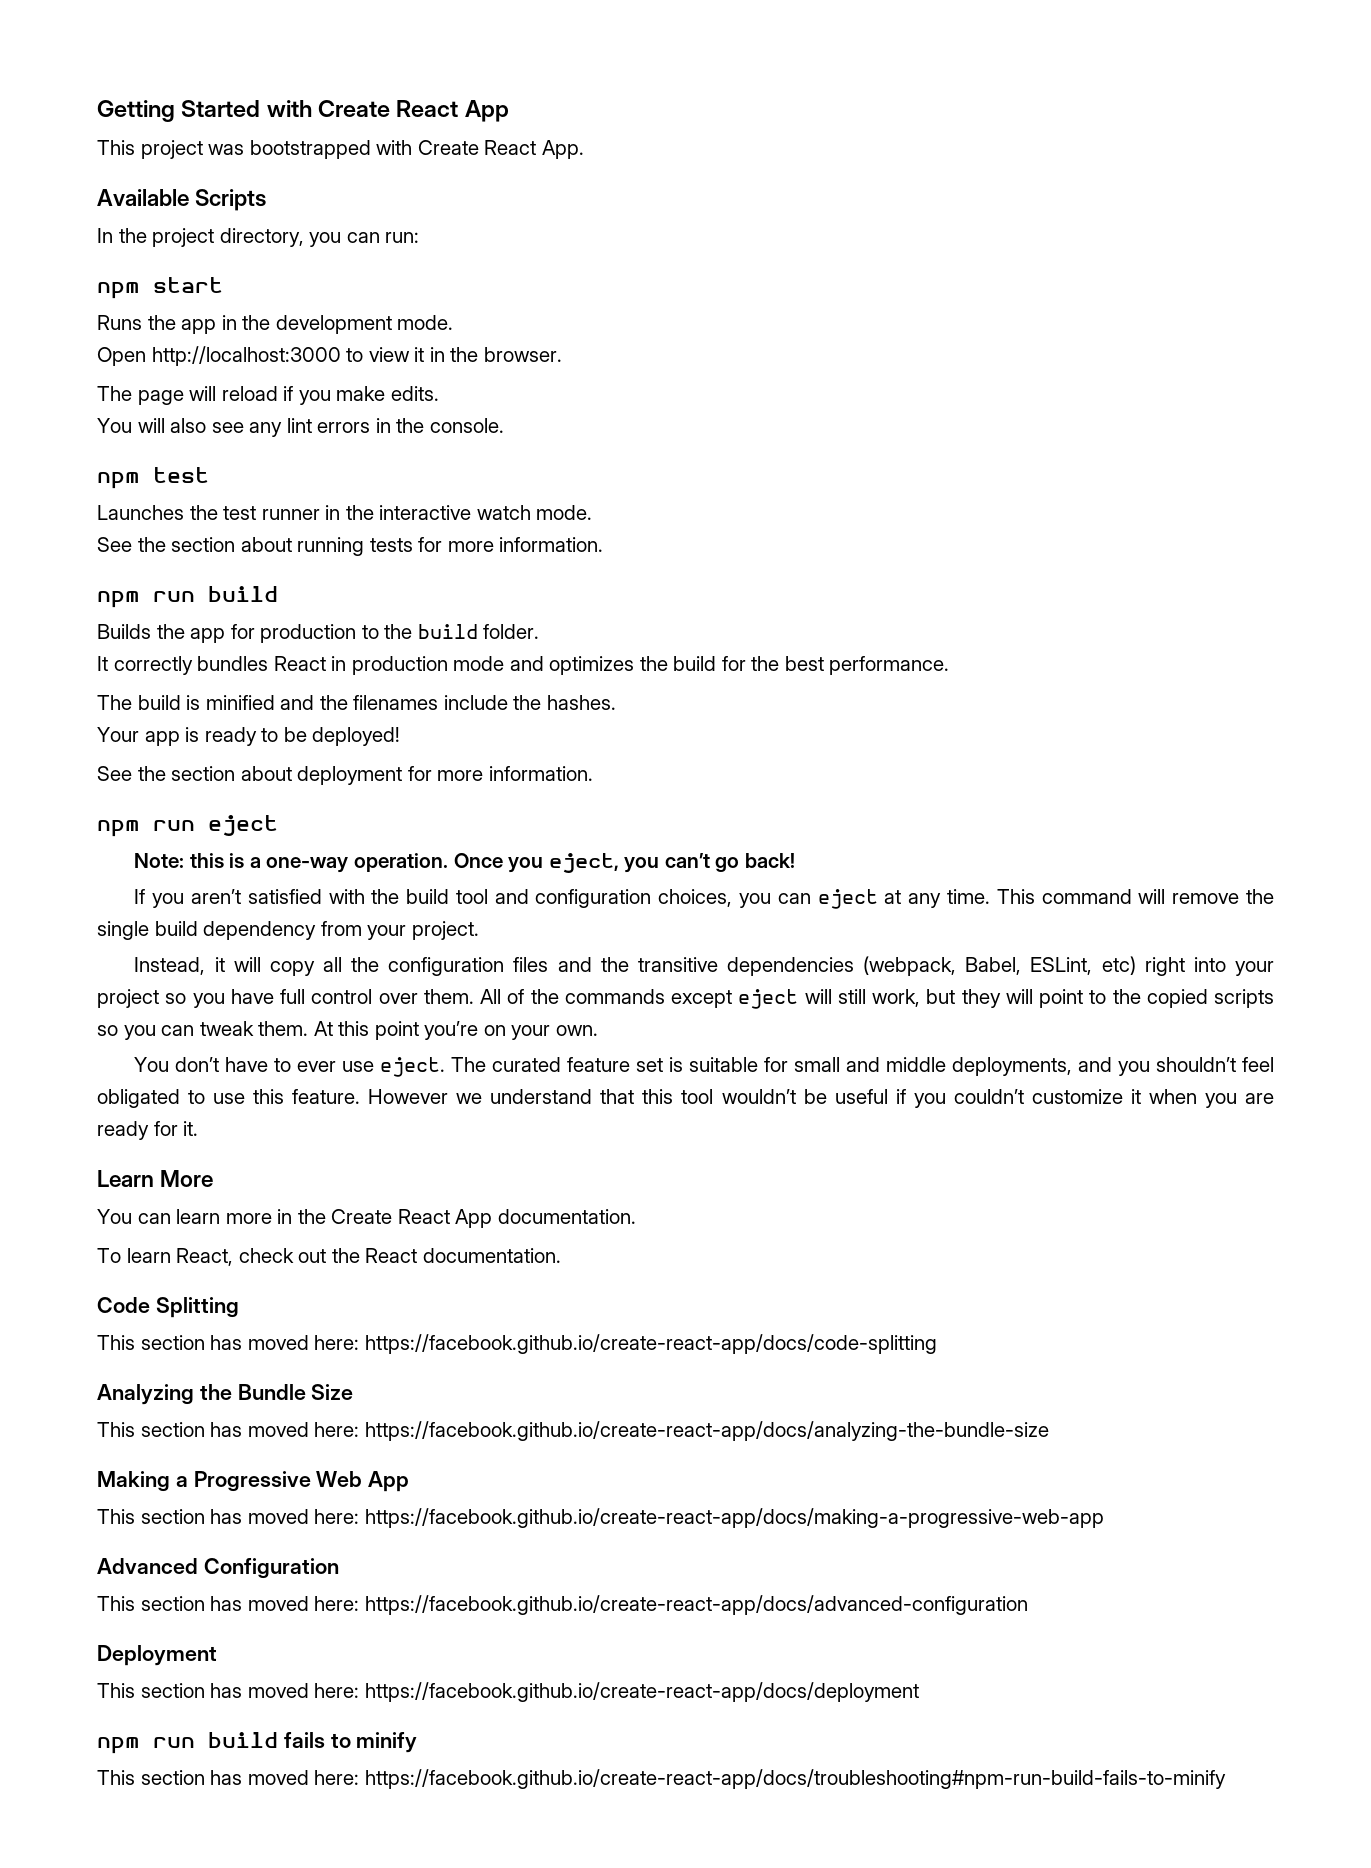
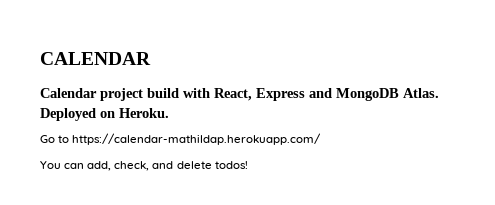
- Getting Started with Create React App
- This project was bootstrapped with Create React App.
- Available Scripts
- In the project directory, you can run:
- npm start
- Runs the app in the development mode.
- Open http://localhost:3000 to view it in the browser.
- The page will reload if you make edits.
- You will also see any lint errors in the console.
- npm test
- Launches the test runner in the interactive watch mode.
- See the section about running tests for more information.
- npm run build
- Builds the app for production to the build folder.
- It correctly bundles React in production mode and optimizes the build for the best performance.
- The build is minified and the filenames include the hashes.
- Your app is ready to be deployed!
- See the section about deployment for more information.
- npm run eject
- Note: this is a one-way operation. Once you eject, you can’t go back!
- If you aren’t satisfied with the build tool and configuration choices, you can eject at any time. This command will remove the single build dependency from your project.
- Instead, it will copy all the configuration files and the transitive dependencies (webpack, Babel, ESLint, etc) right into your project so you have full control over them. All of the commands except eject will still work, but they will point to the copied scripts so you can tweak them. At this point you’re on your own.
- You don’t have to ever use eject. The curated feature set is suitable for small and middle deployments, and you shouldn’t feel obligated to use this feature. However we understand that this tool wouldn’t be useful if you couldn’t customize it when you are ready for it.
- Learn More
- You can learn more in the Create React App documentation.
- To learn React, check out the React documentation.
- Code Splitting
- This section has moved here: https://facebook.github.io/create-react-app/docs/code-splitting
- Analyzing the Bundle Size
- This section has moved here: https://facebook.github.io/create-react-app/docs/analyzing-the-bundle-size
- Making a Progressive Web App
- This section has moved here: https://facebook.github.io/create-react-app/docs/making-a-progressive-web-app
- Advanced Configuration
- This section has moved here: https://facebook.github.io/create-react-app/docs/advanced-configuration
- Deployment
- This section has moved here: https://facebook.github.io/create-react-app/docs/deployment
- npm run build fails to minify
- This section has moved here: https://facebook.github.io/create-react-app/docs/troubleshooting#npm-run-build-fails-to-minify
+ CALENDAR
+ Calendar project build with React, Express and MongoDB Atlas. Deployed on Heroku.
+ Go to https://calendar-mathildap.herokuapp.com/
+ You can add, check, and delete todos!

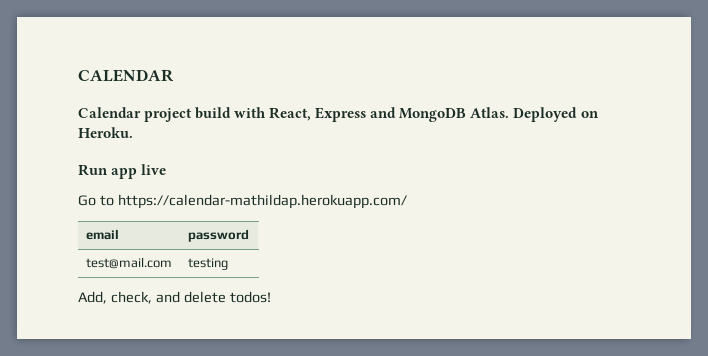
+ Run app live
- You can add, check, and delete todos!
+ email | password
+ test@mail.com | testing
+ Add, check, and delete todos!

